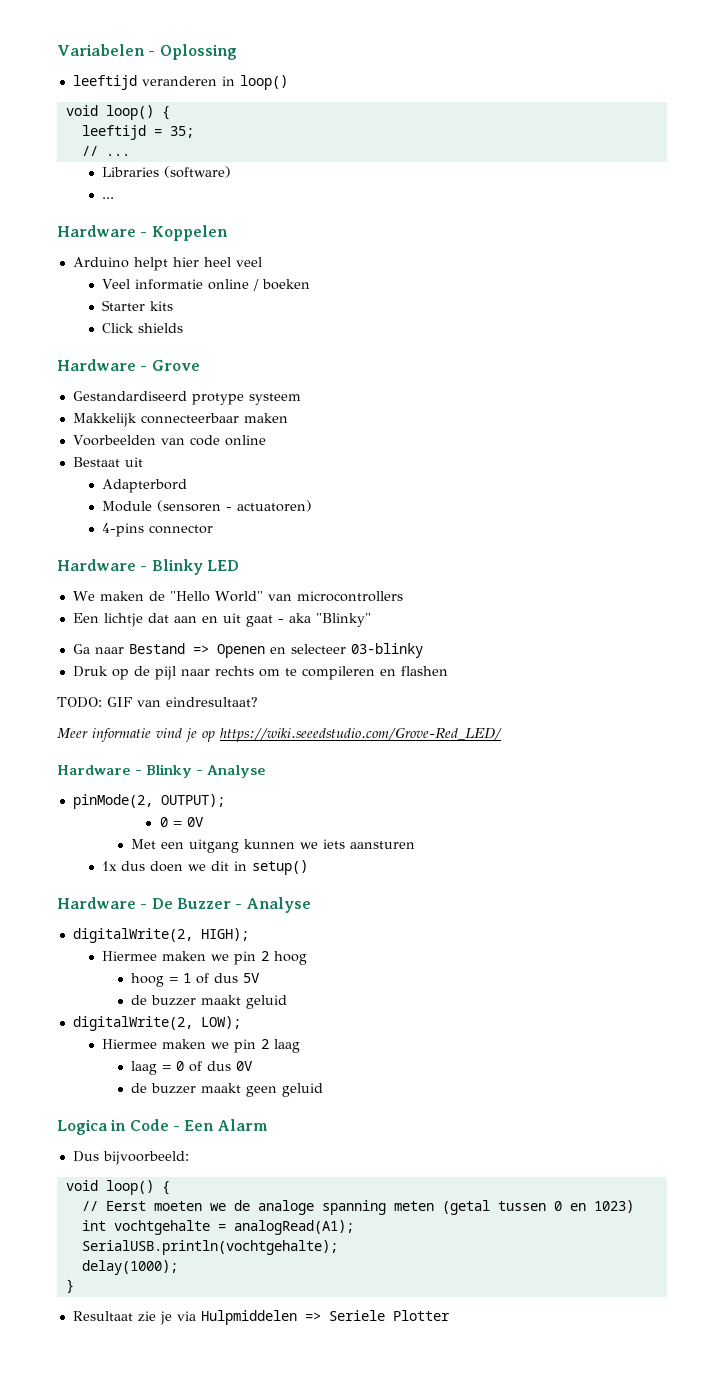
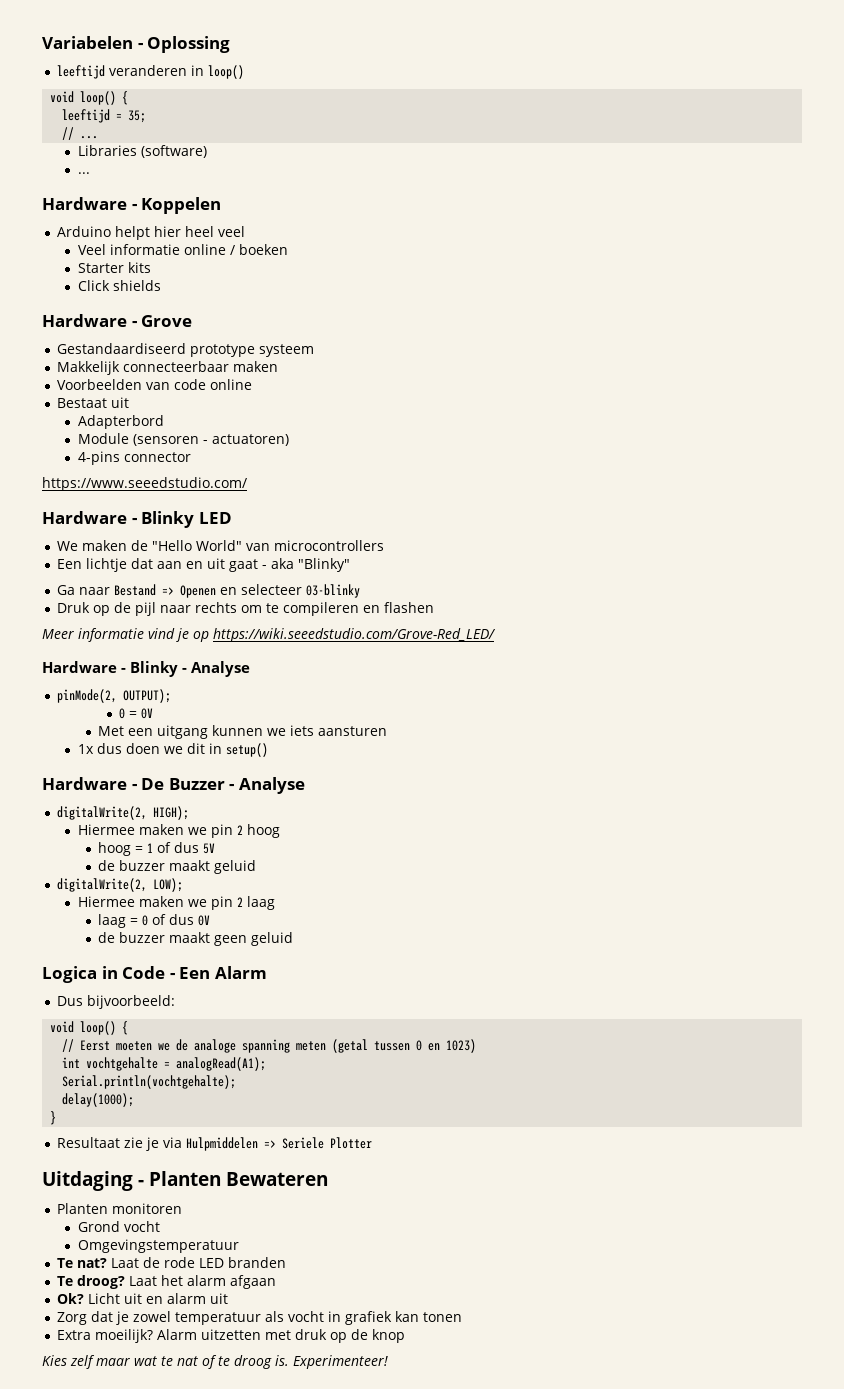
- Gestandardiseerd protype systeem
+ Gestandaardiseerd prototype systeem
+ https://www.seeedstudio.com/
- TODO: GIF van eindresultaat?
- SerialUSB.println(vochtgehalte);
+ Serial.println(vochtgehalte);
+ Uitdaging - Planten Bewateren
+ Planten monitoren
+ Grond vocht
+ Omgevingstemperatuur
+ Te nat? Laat de rode LED branden
+ Te droog? Laat het alarm afgaan
+ Ok? Licht uit en alarm uit
+ Zorg dat je zowel temperatuur als vocht in grafiek kan tonen
+ Extra moeilijk? Alarm uitzetten met druk op de knop
+ Kies zelf maar wat te nat of te droog is. Experimenteer!

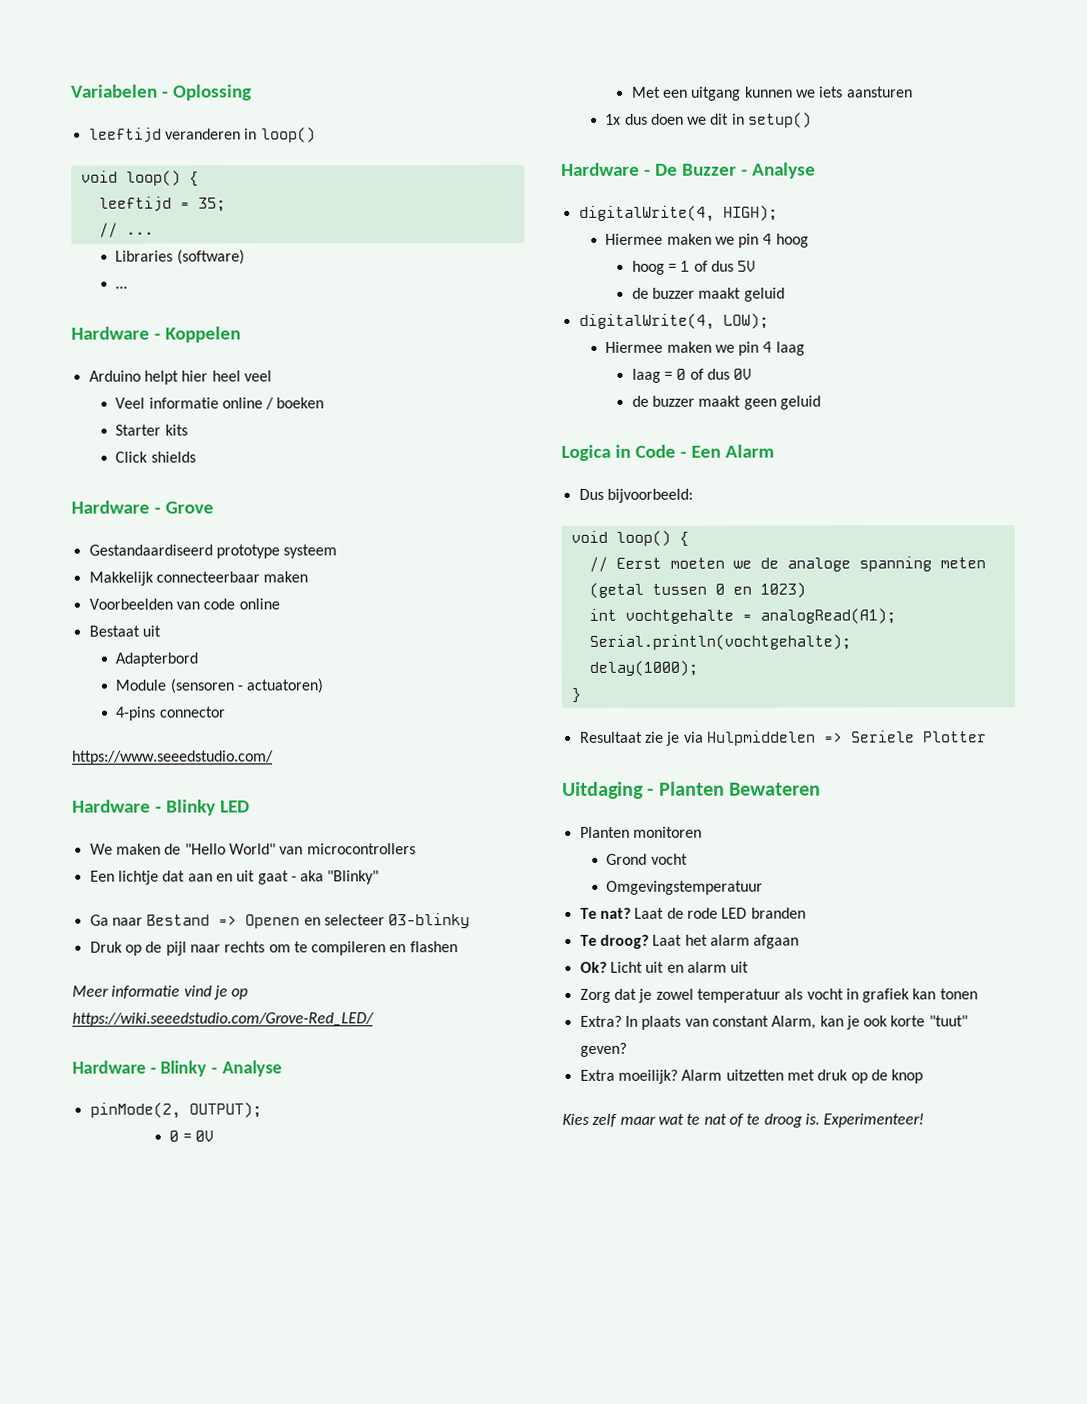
- digitalWrite(2, HIGH);
+ digitalWrite(4, HIGH);
- Hiermee maken we pin 2 hoog
+ Hiermee maken we pin 4 hoog
- digitalWrite(2, LOW);
+ digitalWrite(4, LOW);
- Hiermee maken we pin 2 laag
+ Hiermee maken we pin 4 laag
+ Extra? In plaats van constant Alarm, kan je ook korte "tuut" geven?

